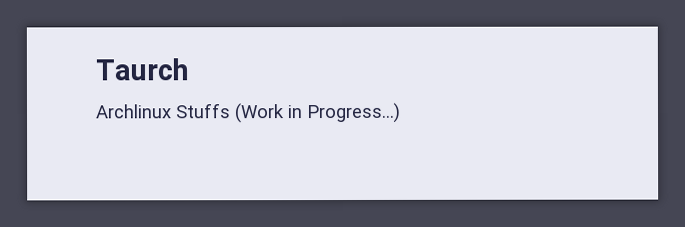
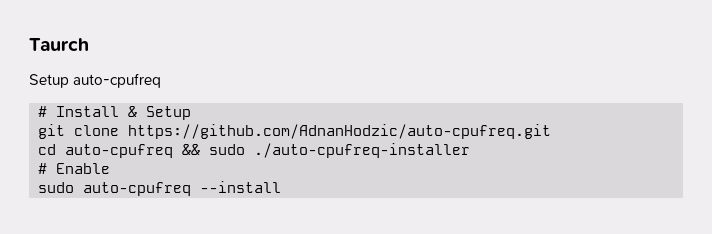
- Archlinux Stuffs (Work in Progress...)
+ Setup auto-cpufreq
+ # Install & Setup
+ git clone https://github.com/AdnanHodzic/auto-cpufreq.git
+ cd auto-cpufreq && sudo ./auto-cpufreq-installer
+ # Enable
+ sudo auto-cpufreq --install

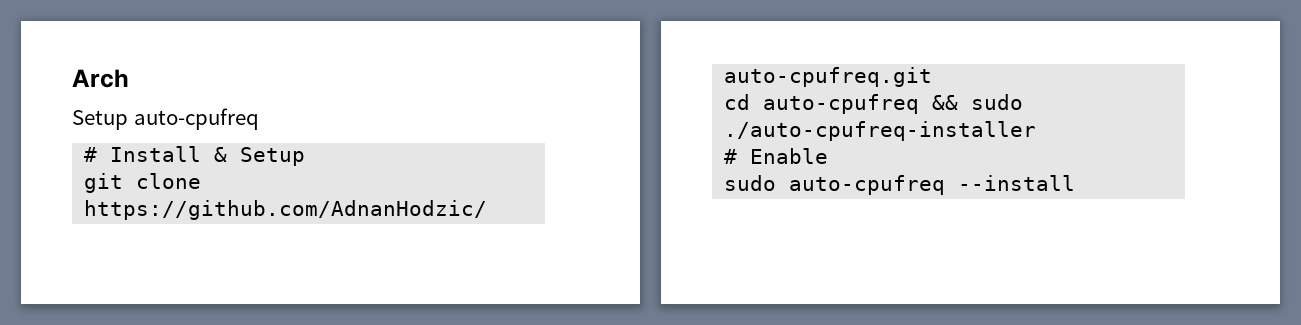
- Taurch
+ Arch

